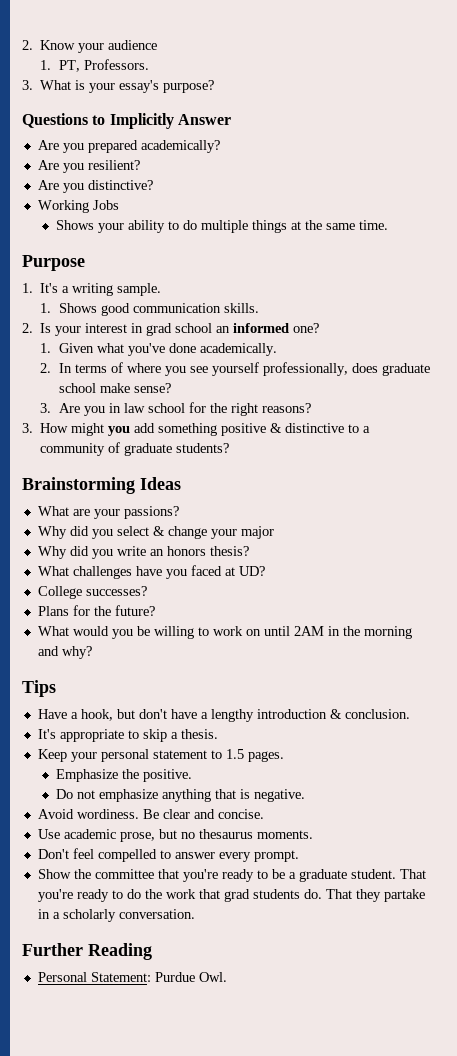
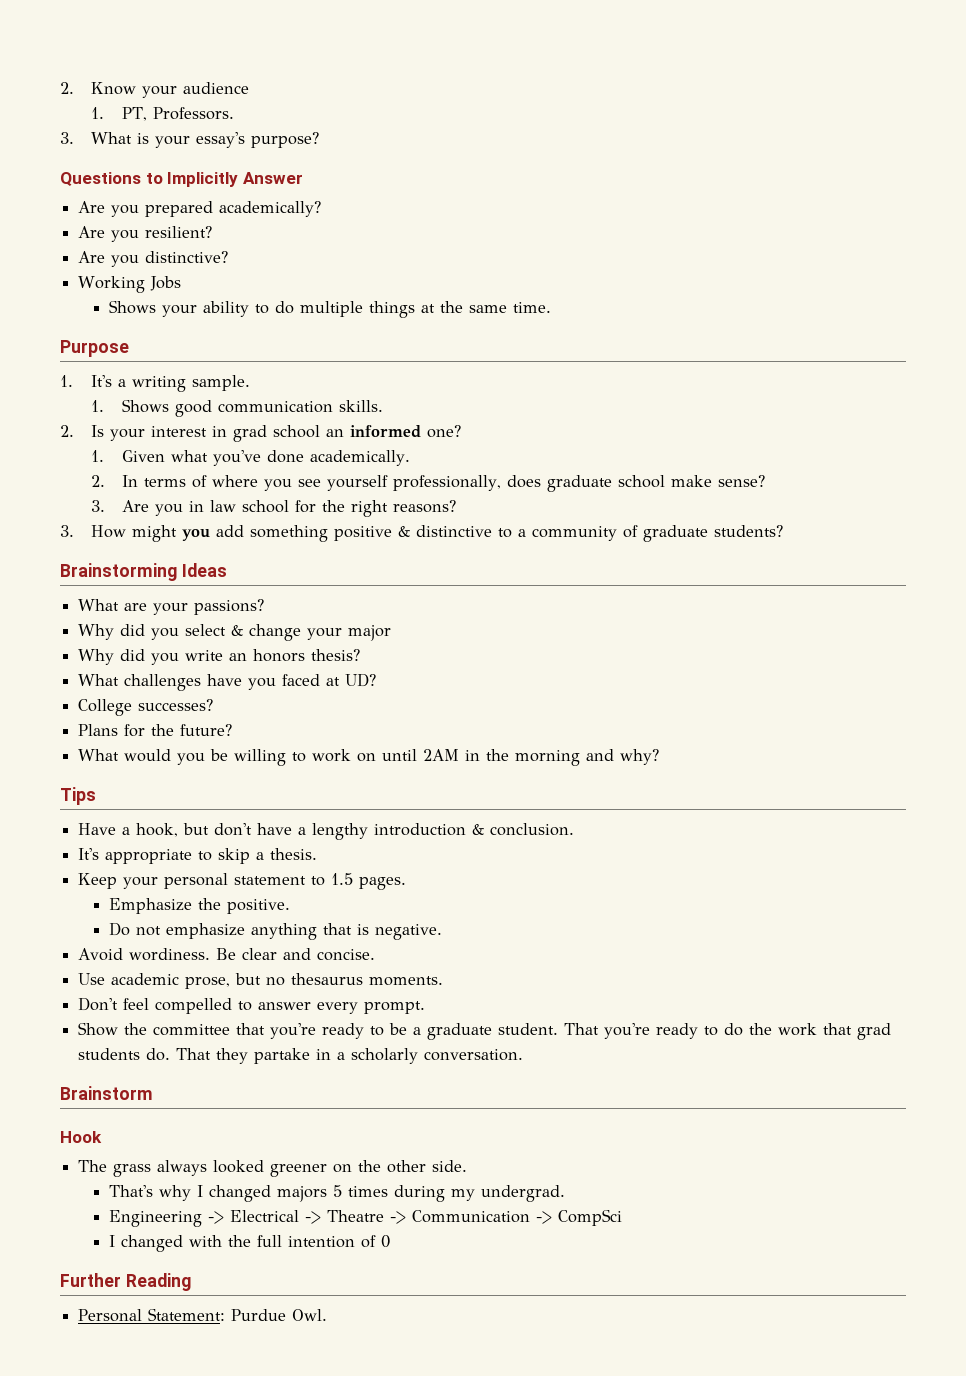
+ Brainstorm
+ Hook
+ The grass always looked greener on the other side.
+ That's why I changed majors 5 times during my undergrad.
+ Engineering -> Electrical -> Theatre -> Communication -> CompSci
+ I changed with the full intention of 0

